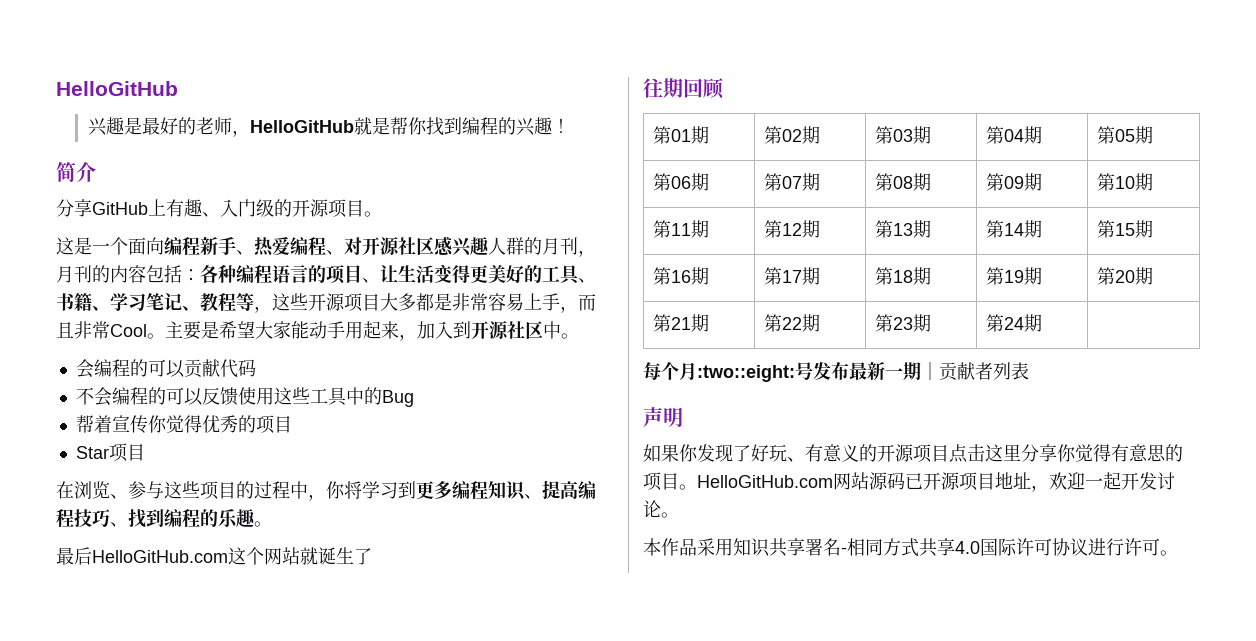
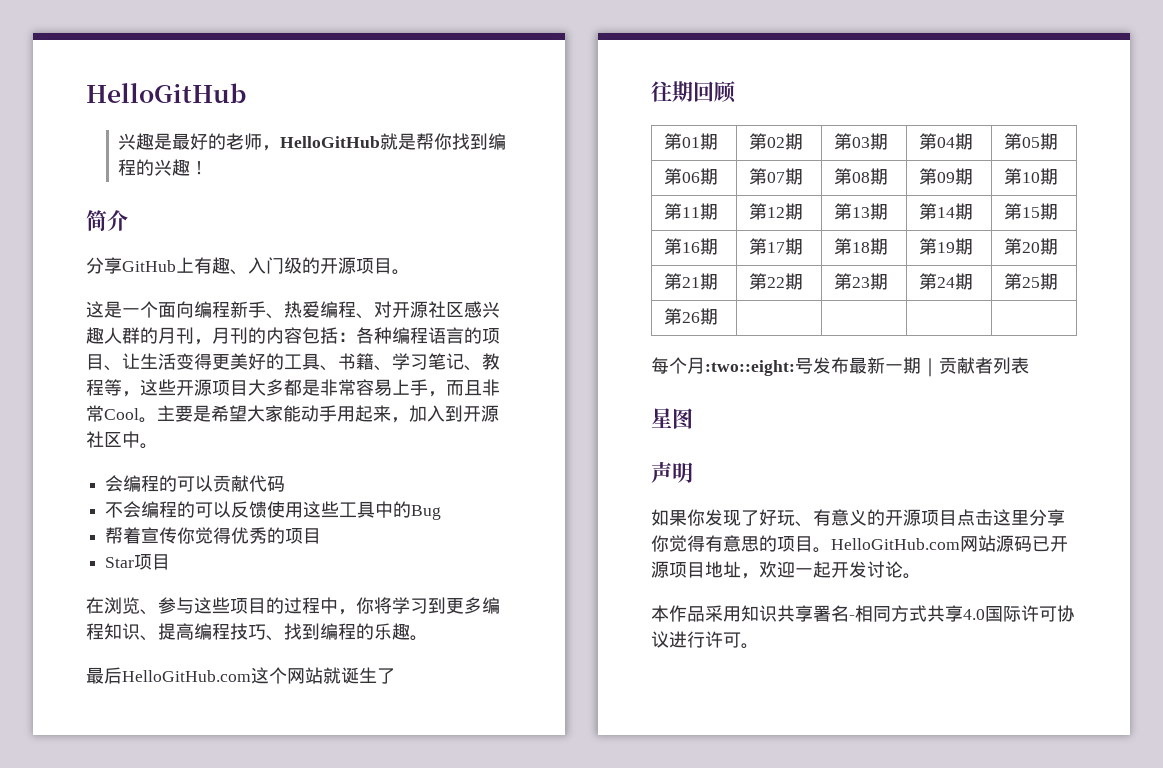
- 第21期 | 第22期 | 第23期 | 第24期 |
+ 第21期 | 第22期 | 第23期 | 第24期 | 第25期
+ 第26期 | | | |
+ 星图

